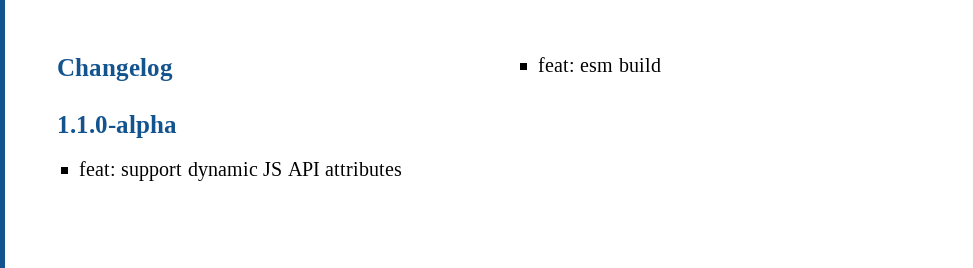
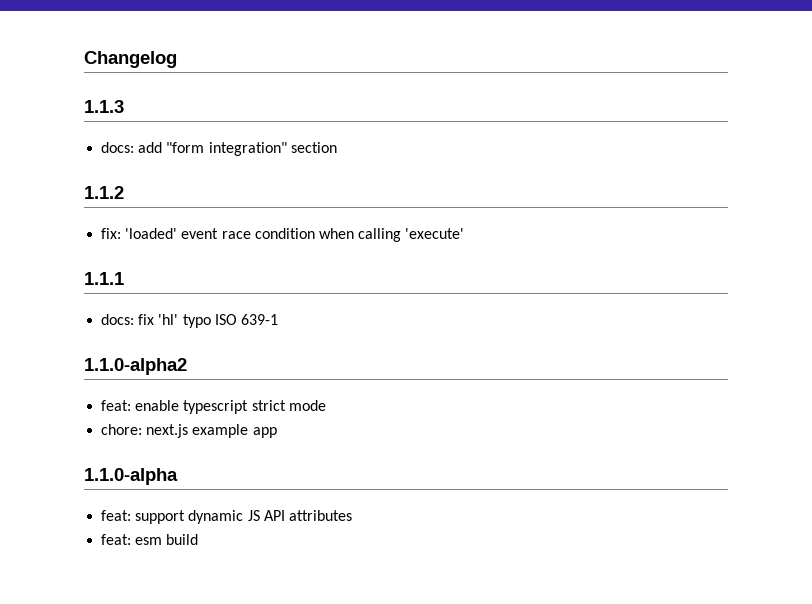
+ 1.1.3
+ docs: add "form integration" section
+ 1.1.2
+ fix: 'loaded' event race condition when calling 'execute'
+ 1.1.1
+ docs: fix 'hl' typo ISO 639-1
+ 1.1.0-alpha2
+ feat: enable typescript strict mode
+ chore: next.js example app

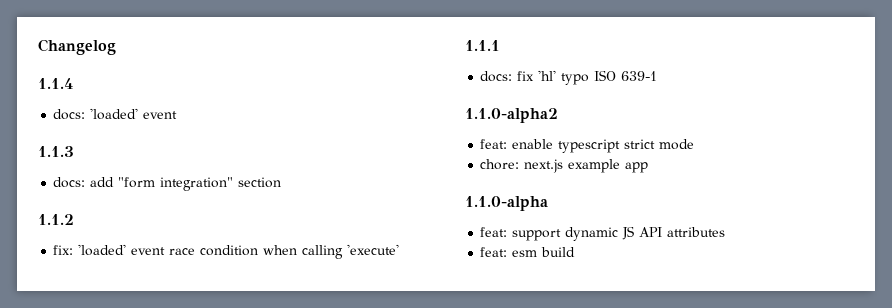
+ 1.1.4
+ docs: 'loaded' event

